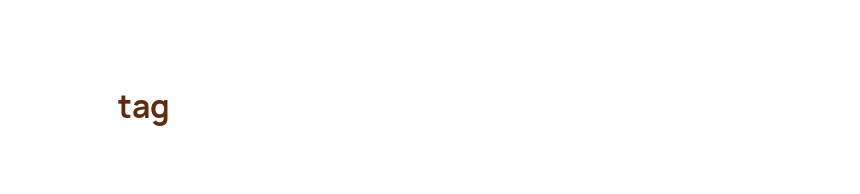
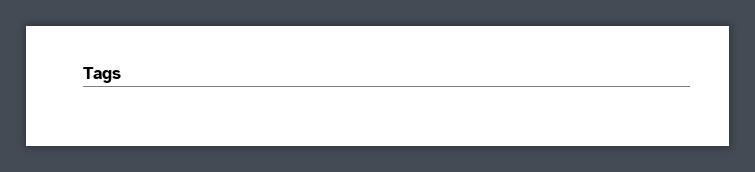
- tag
+ Tags

